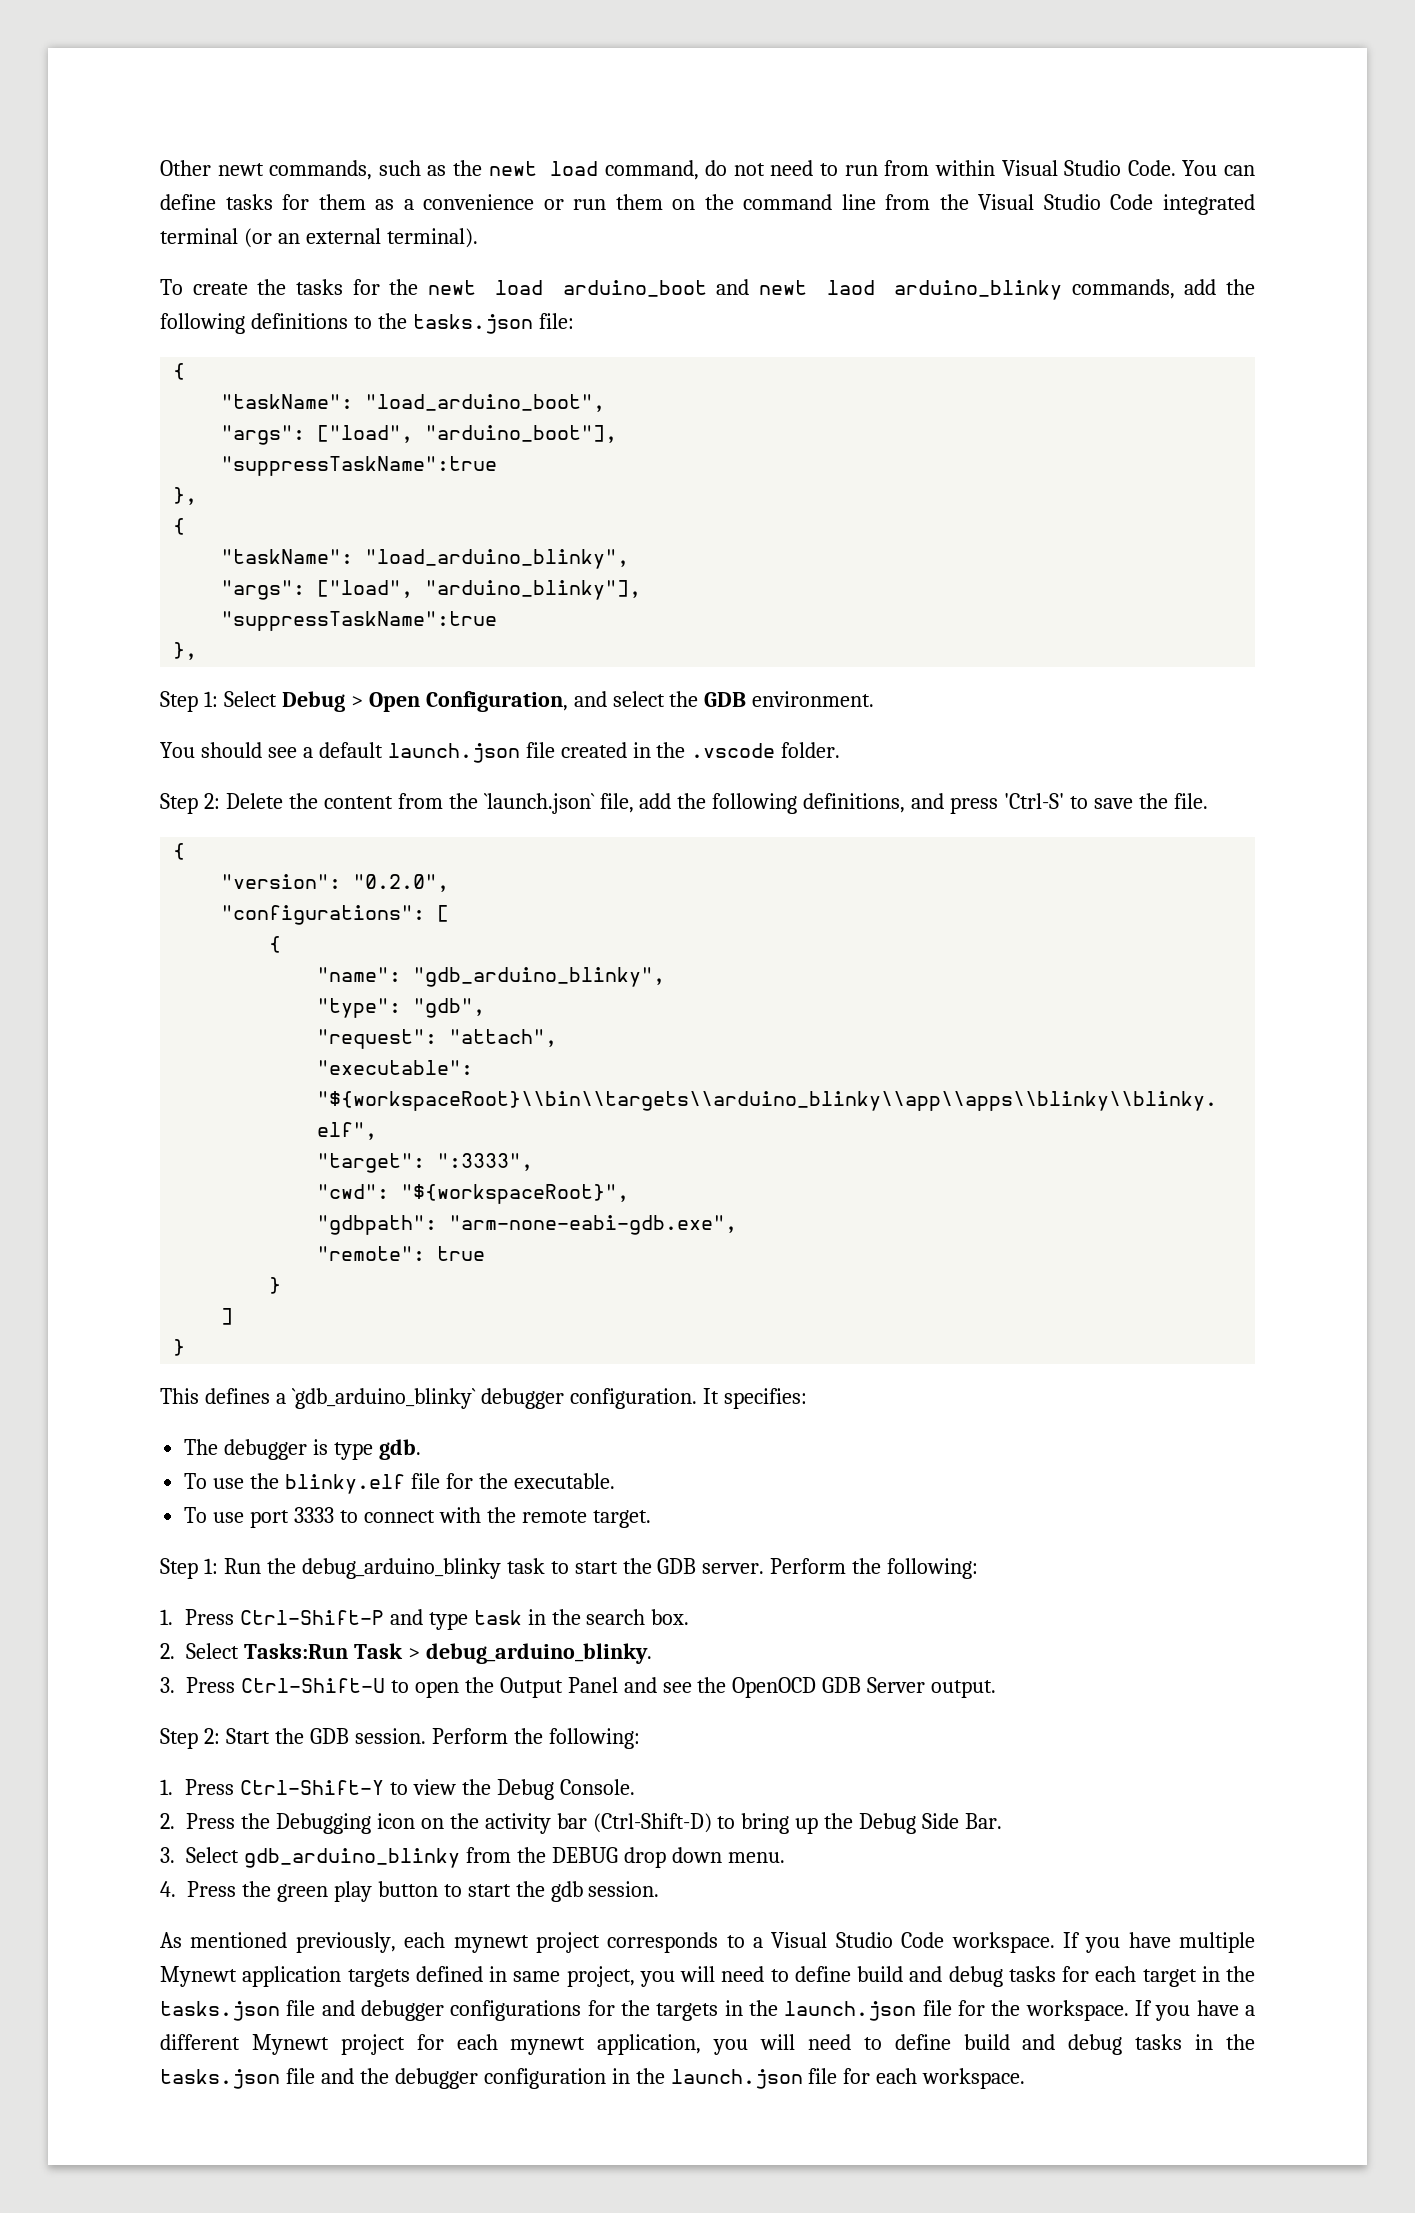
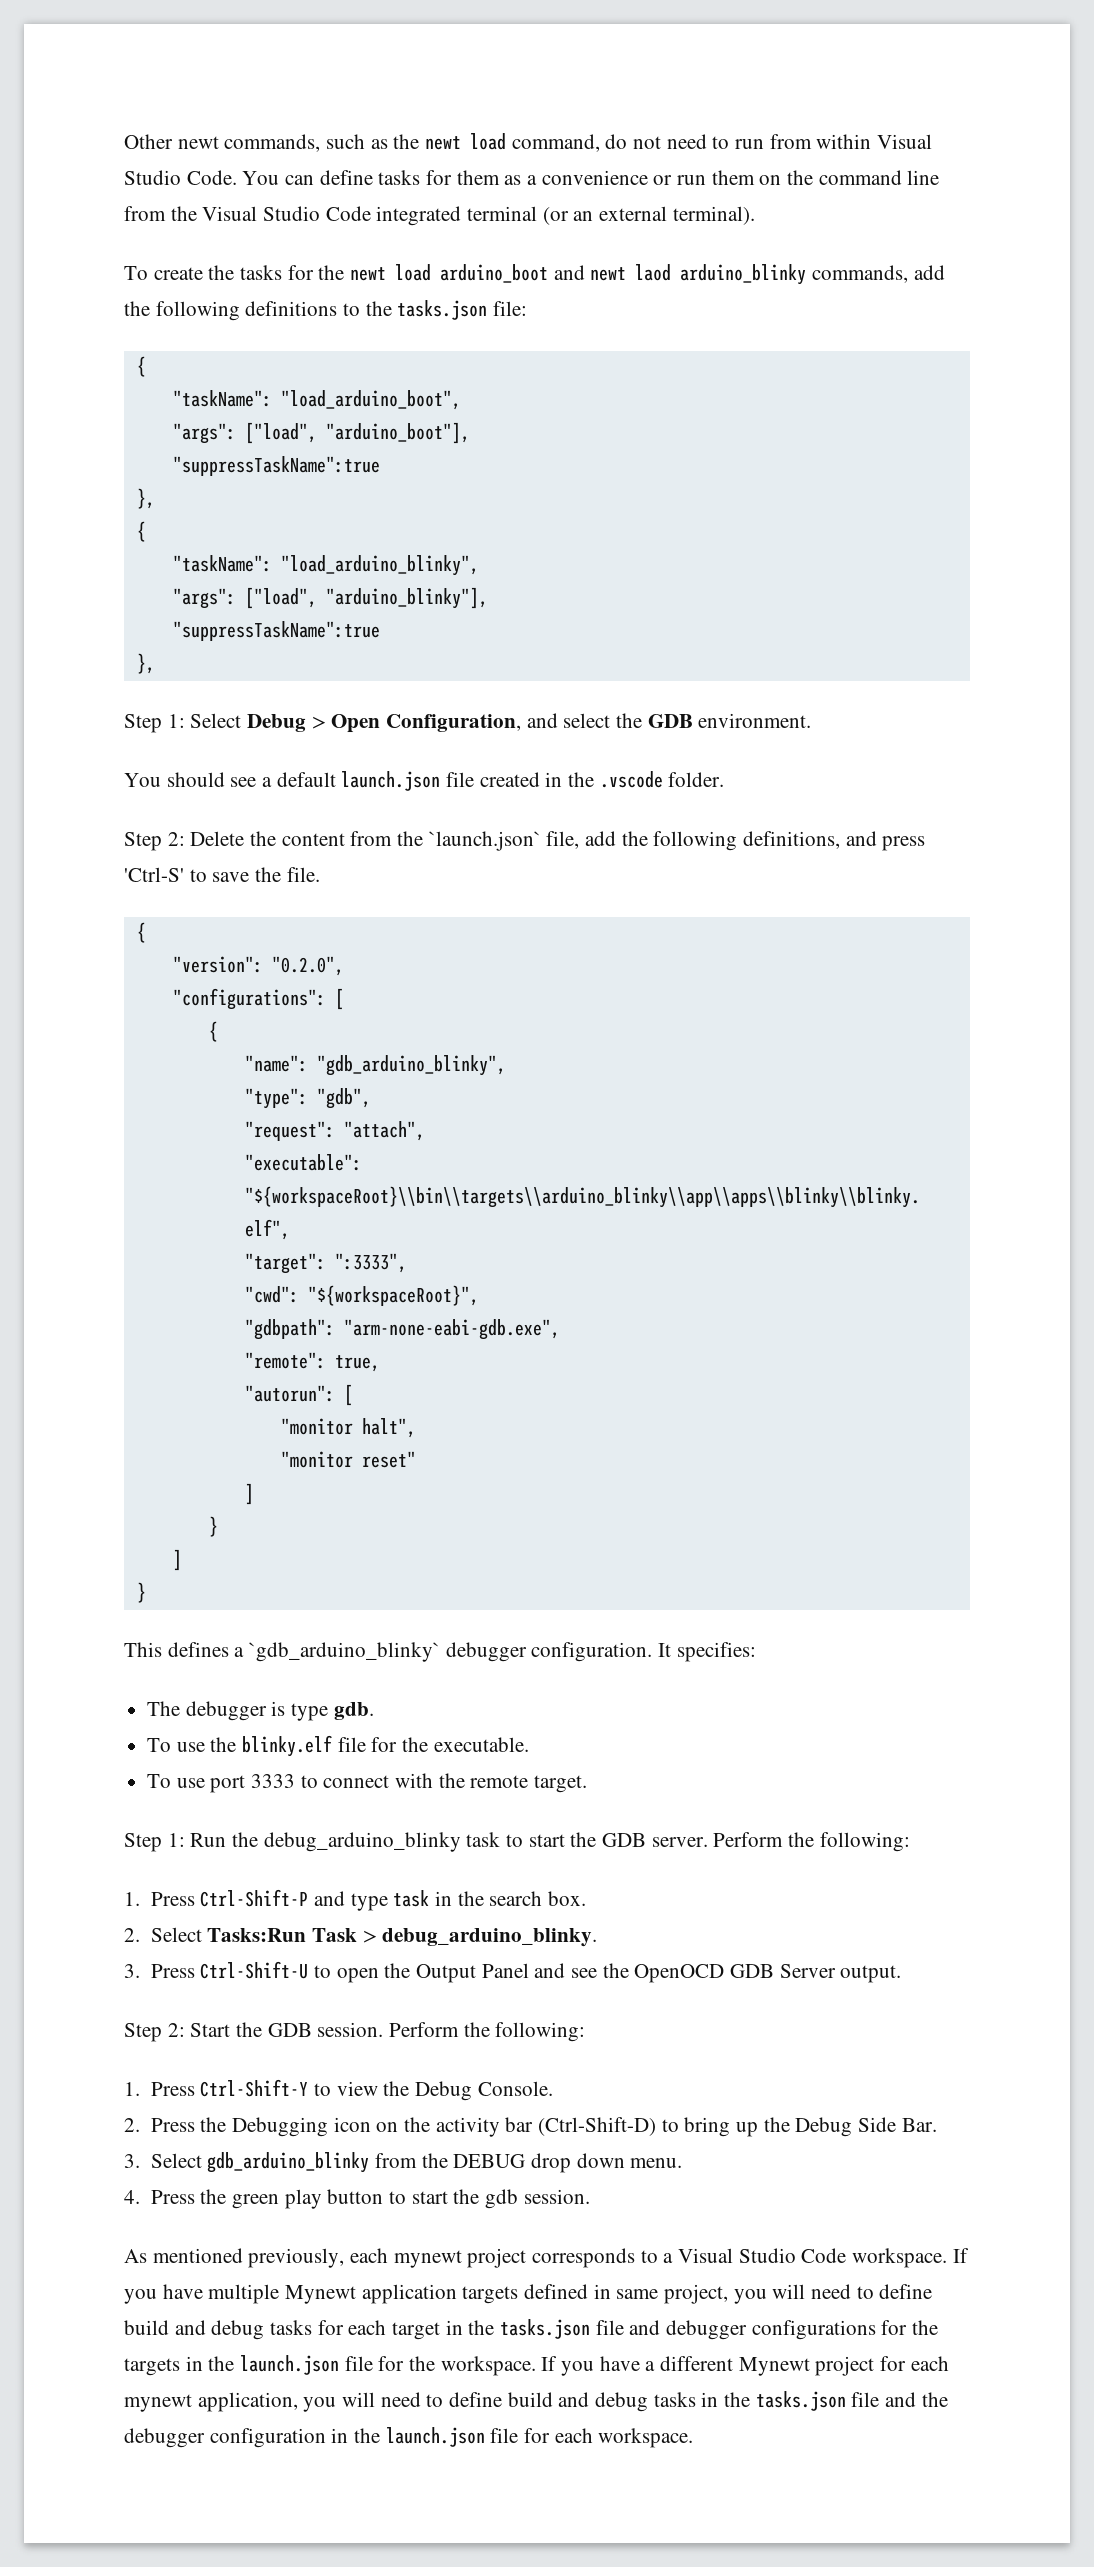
- "remote": true
+ "remote": true,
+ "autorun": [
+ "monitor halt",
+ "monitor reset"
+ ]

